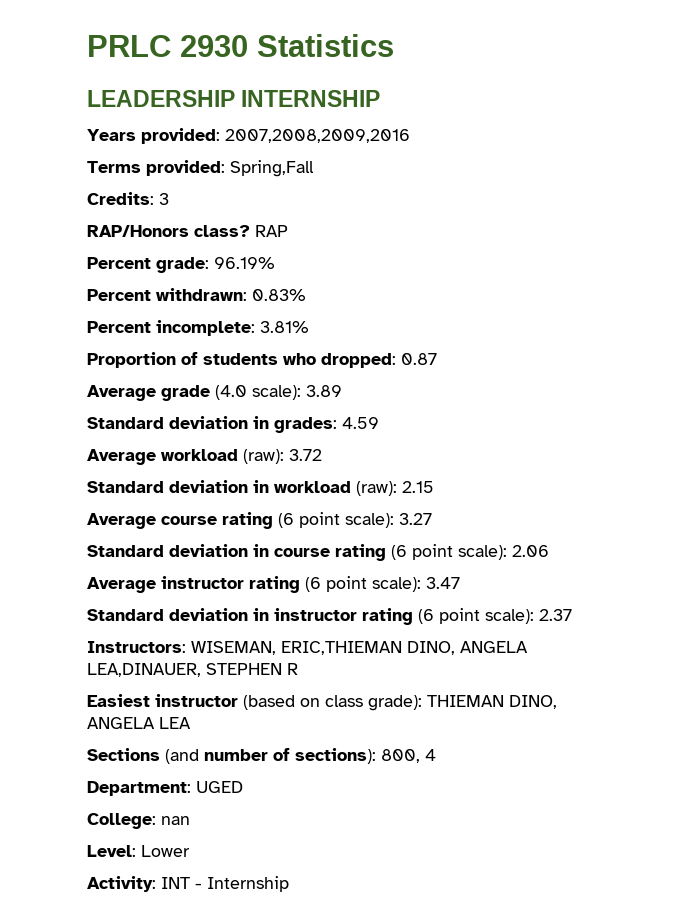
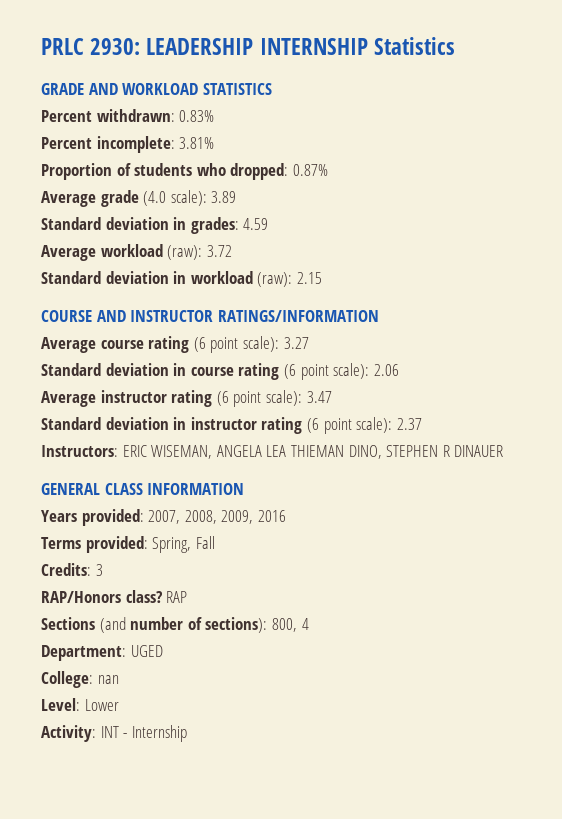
- PRLC 2930 Statistics
- LEADERSHIP INTERNSHIP
- Years provided: 2007,2008,2009,2016
- Terms provided: Spring,Fall
- Credits: 3
- RAP/Honors class? RAP
- Percent grade: 96.19%
+ PRLC 2930: LEADERSHIP INTERNSHIP Statistics
+ GRADE AND WORKLOAD STATISTICS
- Proportion of students who dropped: 0.87
+ Proportion of students who dropped: 0.87%
+ COURSE AND INSTRUCTOR RATINGS/INFORMATION
- Instructors: WISEMAN, ERIC,THIEMAN DINO, ANGELA LEA,DINAUER, STEPHEN R
- Easiest instructor (based on class grade): THIEMAN DINO, ANGELA LEA
+ Instructors: ERIC WISEMAN, ANGELA LEA THIEMAN DINO, STEPHEN R DINAUER
+ GENERAL CLASS INFORMATION
+ Years provided: 2007, 2008, 2009, 2016
+ Terms provided: Spring, Fall
+ Credits: 3
+ RAP/Honors class? RAP

